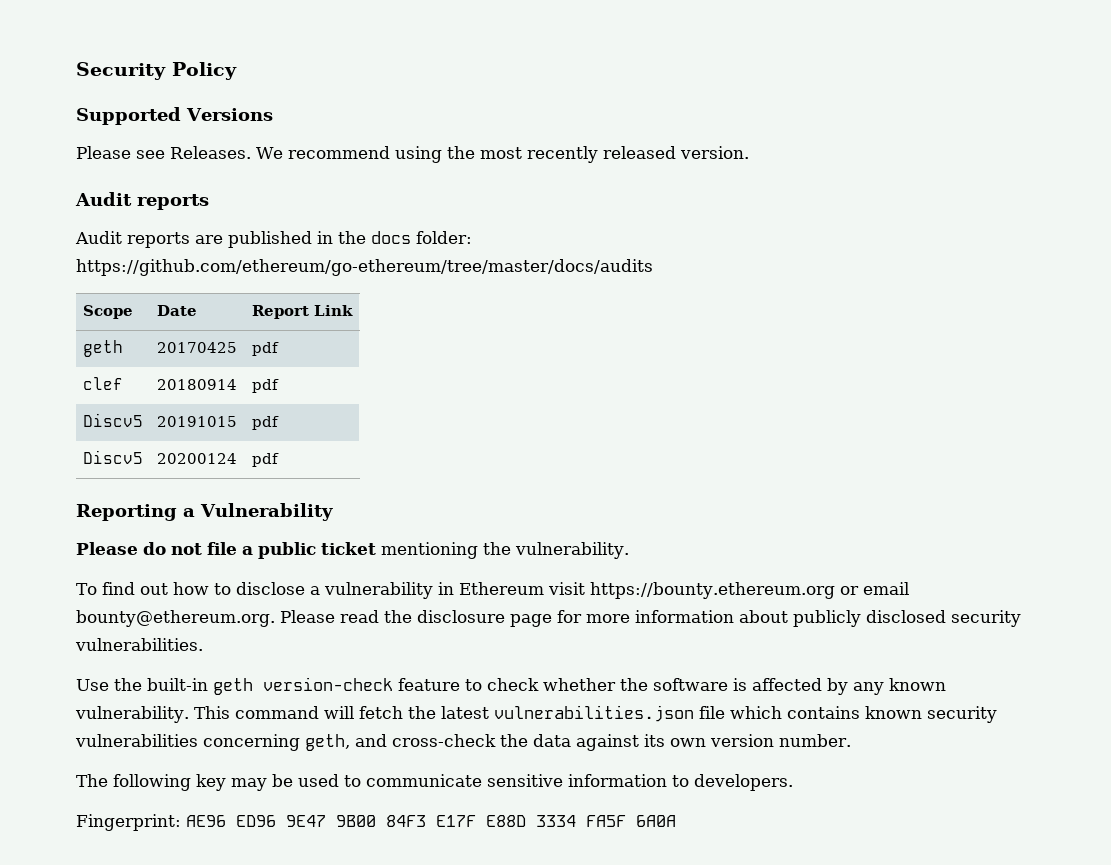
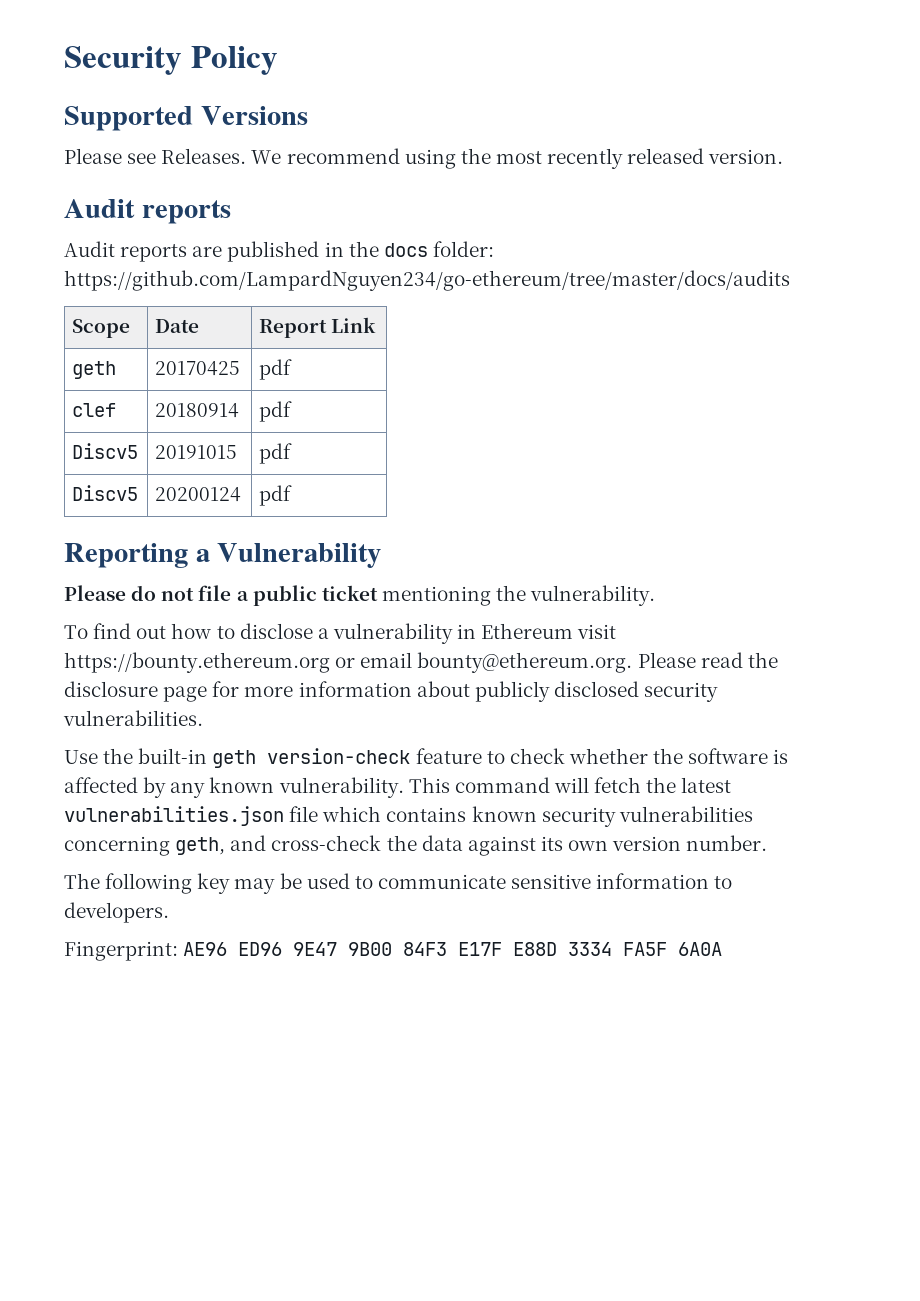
- Audit reports are published in the docs folder: https://github.com/ethereum/go-ethereum/tree/master/docs/audits
+ Audit reports are published in the docs folder: https://github.com/LampardNguyen234/go-ethereum/tree/master/docs/audits

